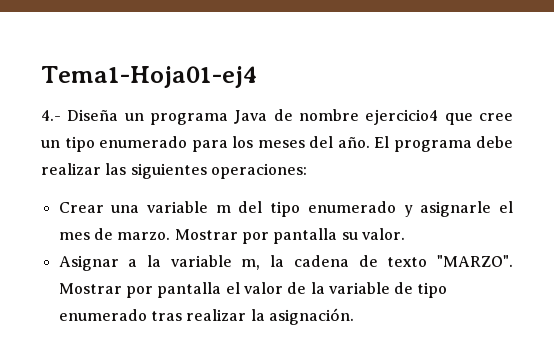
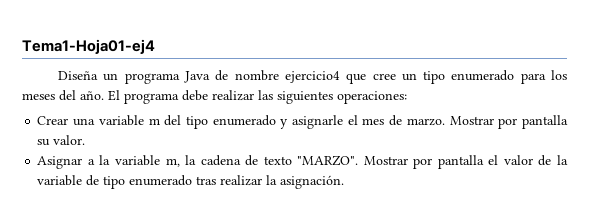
- 4.- Diseña un programa Java de nombre ejercicio4 que cree un tipo enumerado para los meses del año.
+ Diseña un programa Java de nombre ejercicio4 que cree un tipo enumerado para los meses del año.

